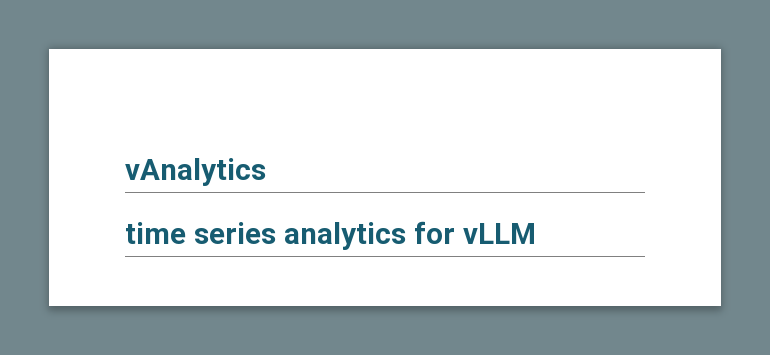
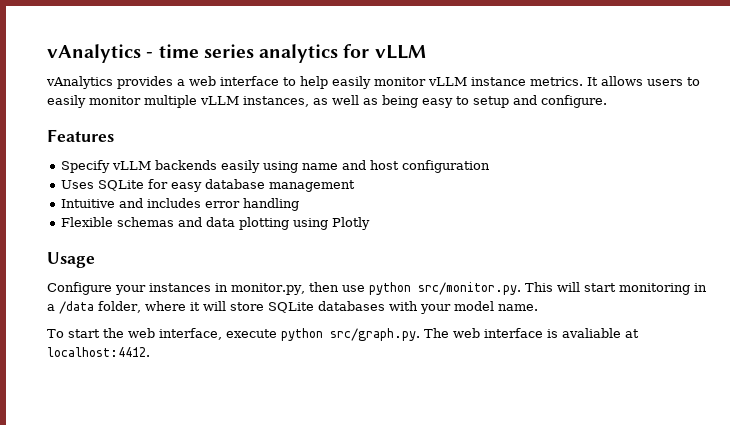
- vAnalytics
- time series analytics for vLLM
+ vAnalytics - time series analytics for vLLM
+ vAnalytics provides a web interface to help easily monitor vLLM instance metrics. It allows users to easily monitor multiple vLLM instances, as well as being easy to setup and configure.
+ Features
+ Specify vLLM backends easily using name and host configuration
+ Uses SQLite for easy database management
+ Intuitive and includes error handling
+ Flexible schemas and data plotting using Plotly
+ Usage
+ Configure your instances in monitor.py, then use python src/monitor.py. This will start monitoring in a /data folder, where it will store SQLite databases with your model name.
+ To start the web interface, execute python src/graph.py. The web interface is avaliable at localhost:4412.

